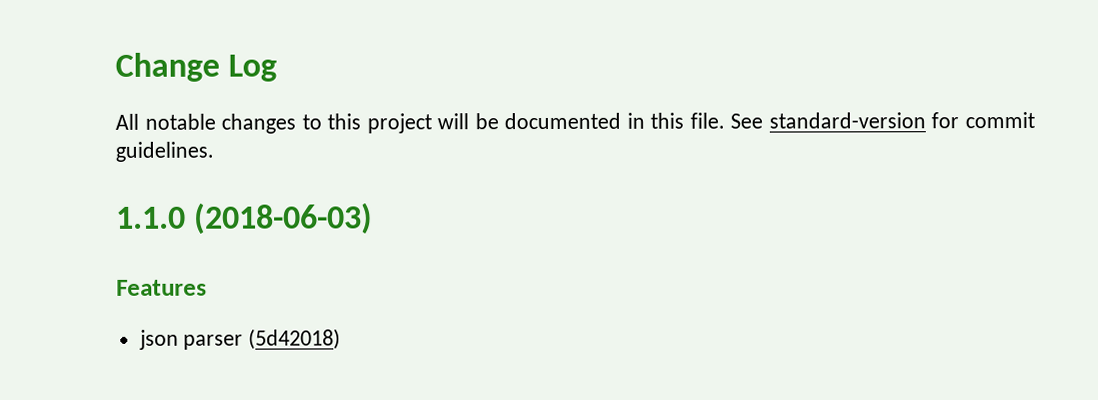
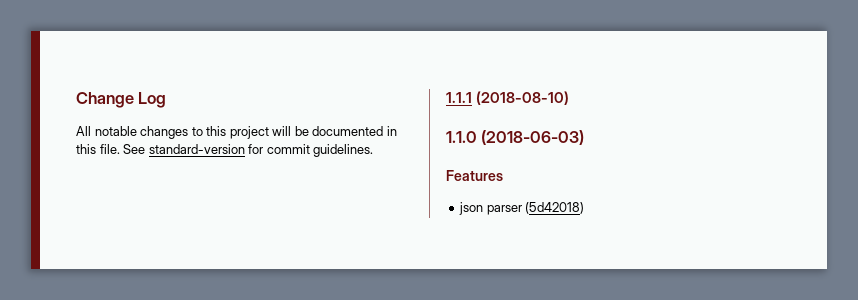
+ 1.1.1 (2018-08-10)

